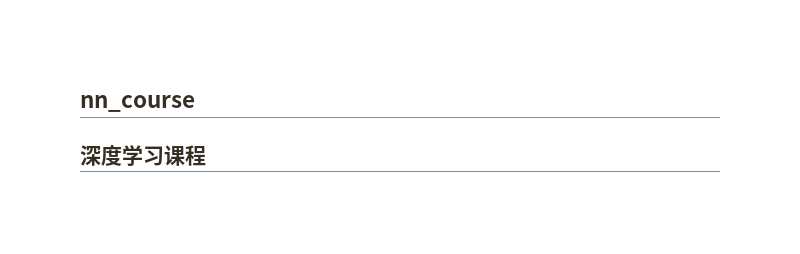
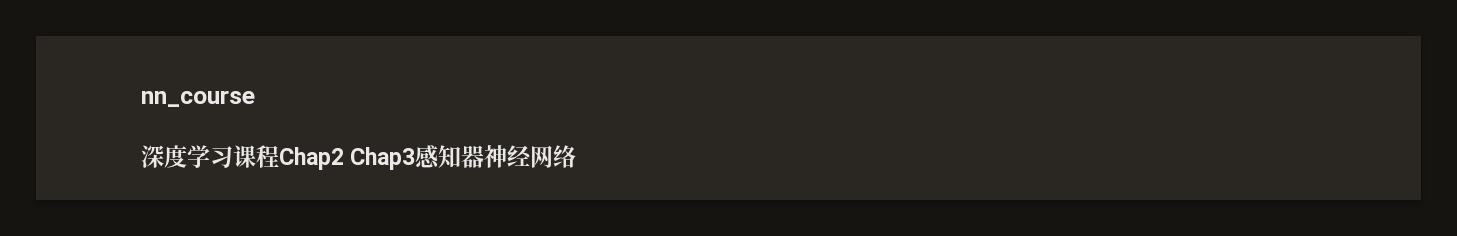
- 深度学习课程
+ 深度学习课程Chap2 Chap3感知器神经网络

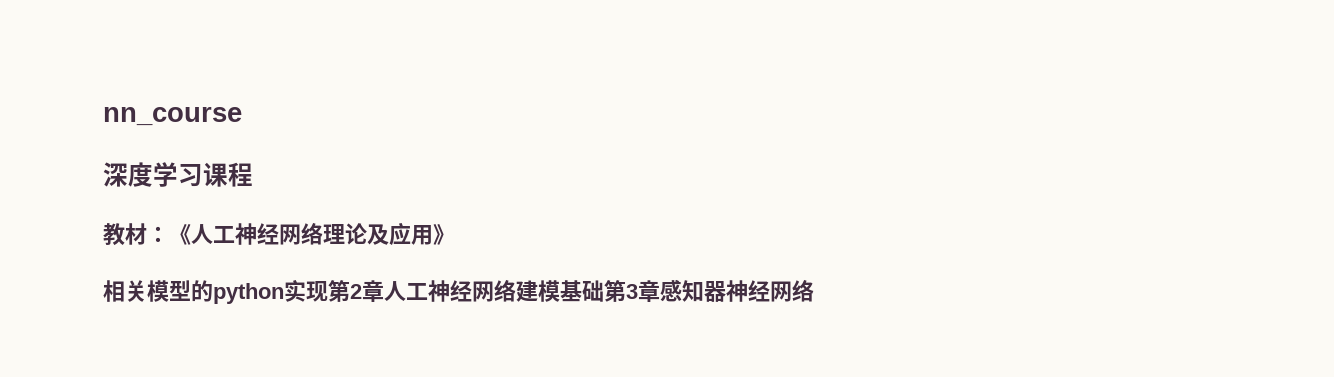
- 深度学习课程Chap2 Chap3感知器神经网络
+ 深度学习课程
+ 教材：《人工神经网络理论及应用》
+ 相关模型的python实现第2章人工神经网络建模基础第3章感知器神经网络

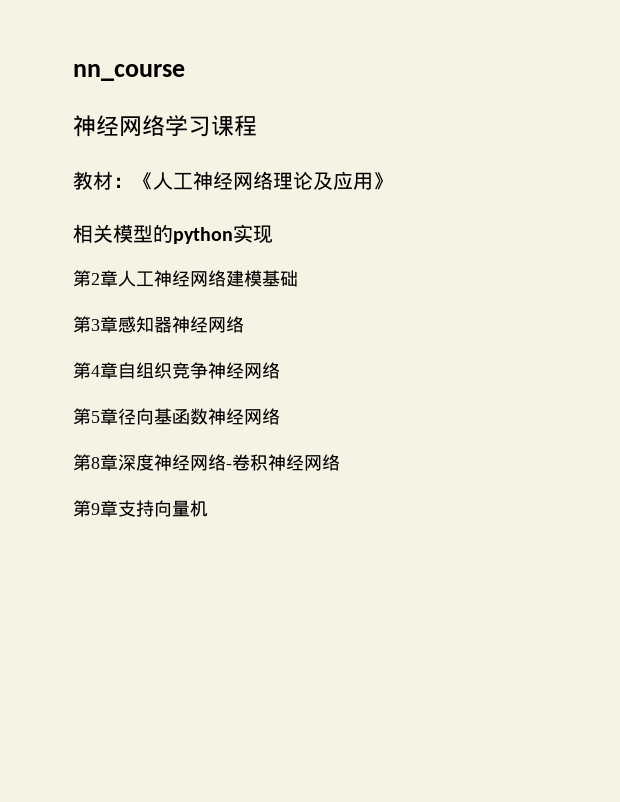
- 深度学习课程
+ 神经网络学习课程
- 相关模型的python实现第2章人工神经网络建模基础第3章感知器神经网络
+ 相关模型的python实现
+ 第2章人工神经网络建模基础
+ 第3章感知器神经网络
+ 第4章自组织竞争神经网络
+ 第5章径向基函数神经网络
+ 第8章深度神经网络-卷积神经网络
+ 第9章支持向量机

